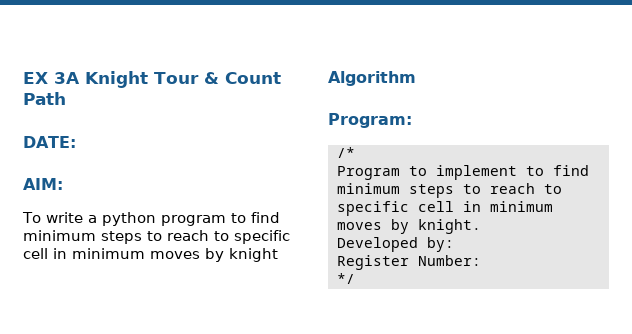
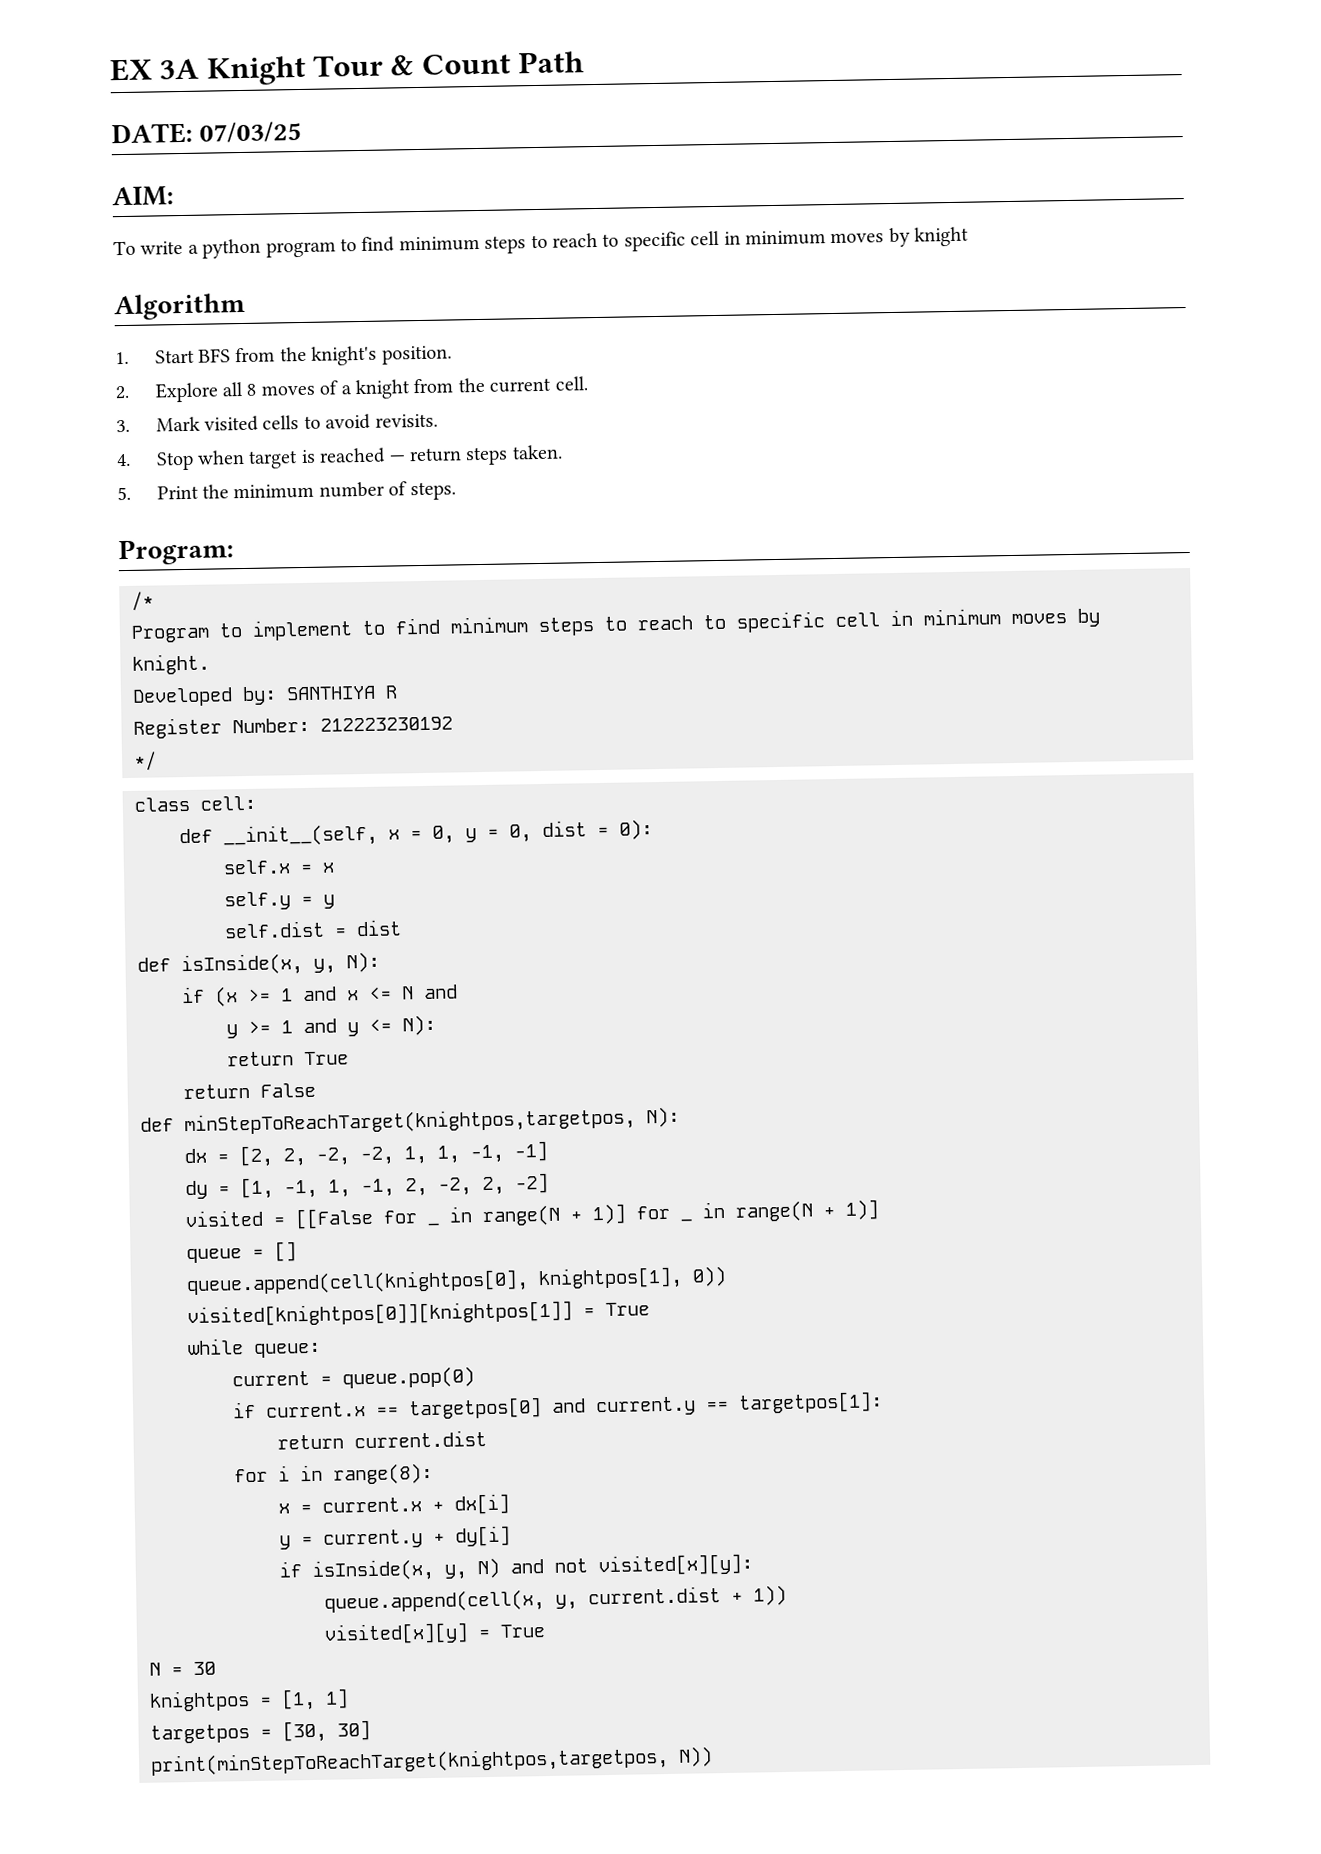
- DATE:
+ DATE: 07/03/25
+ 1. Start BFS from the knight's position.
+ 2. Explore all 8 moves of a knight from the current cell.
+ 3. Mark visited cells to avoid revisits.
+ 4. Stop when target is reached — return steps taken.
+ 5. Print the minimum number of steps.
- Developed by:
+ Developed by: SANTHIYA R
- Register Number:
+ Register Number: 212223230192
+ class cell:
+ def __init__(self, x = 0, y = 0, dist = 0):
+ self.x = x
+ self.y = y
+ self.dist = dist
+ def isInside(x, y, N):
+ if (x >= 1 and x <= N and
+ y >= 1 and y <= N):
+ return True
+ return False
+ def minStepToReachTarget(knightpos,targetpos, N):
+ dx = [2, 2, -2, -2, 1, 1, -1, -1]
+ dy = [1, -1, 1, -1, 2, -2, 2, -2]
+ visited = [[False for _ in range(N + 1)] for _ in range(N + 1)]
+ queue = []
+ queue.append(cell(knightpos[0], knightpos[1], 0))
+ visited[knightpos[0]][knightpos[1]] = True
+ while queue:
+ current = queue.pop(0)
+ if current.x == targetpos[0] and current.y == targetpos[1]:
+ return current.dist
+ for i in range(8):
+ x = current.x + dx[i]
+ y = current.y + dy[i]
+ if isInside(x, y, N) and not visited[x][y]:
+ queue.append(cell(x, y, current.dist + 1))
+ visited[x][y] = True
+ N = 30
+ knightpos = [1, 1]
+ targetpos = [30, 30]
+ print(minStepToReachTarget(knightpos,targetpos, N))

